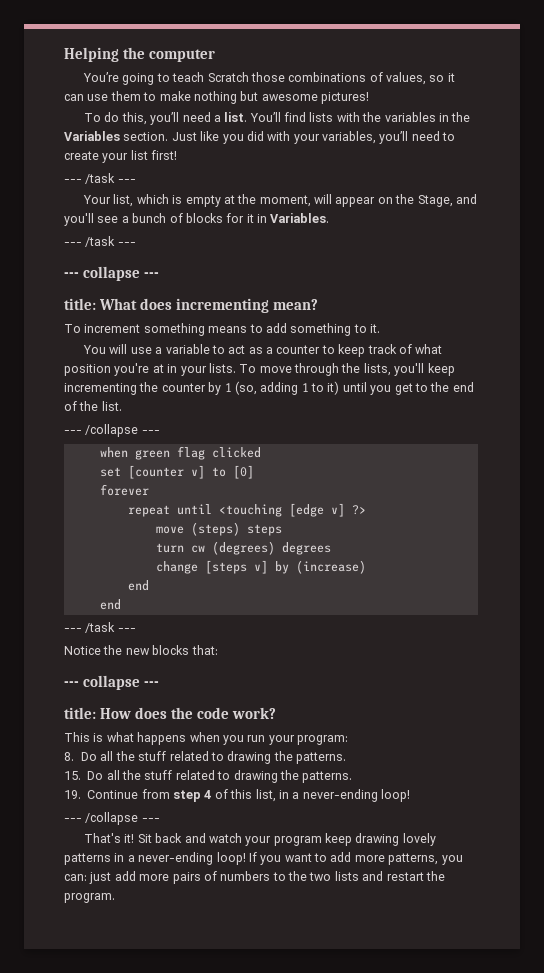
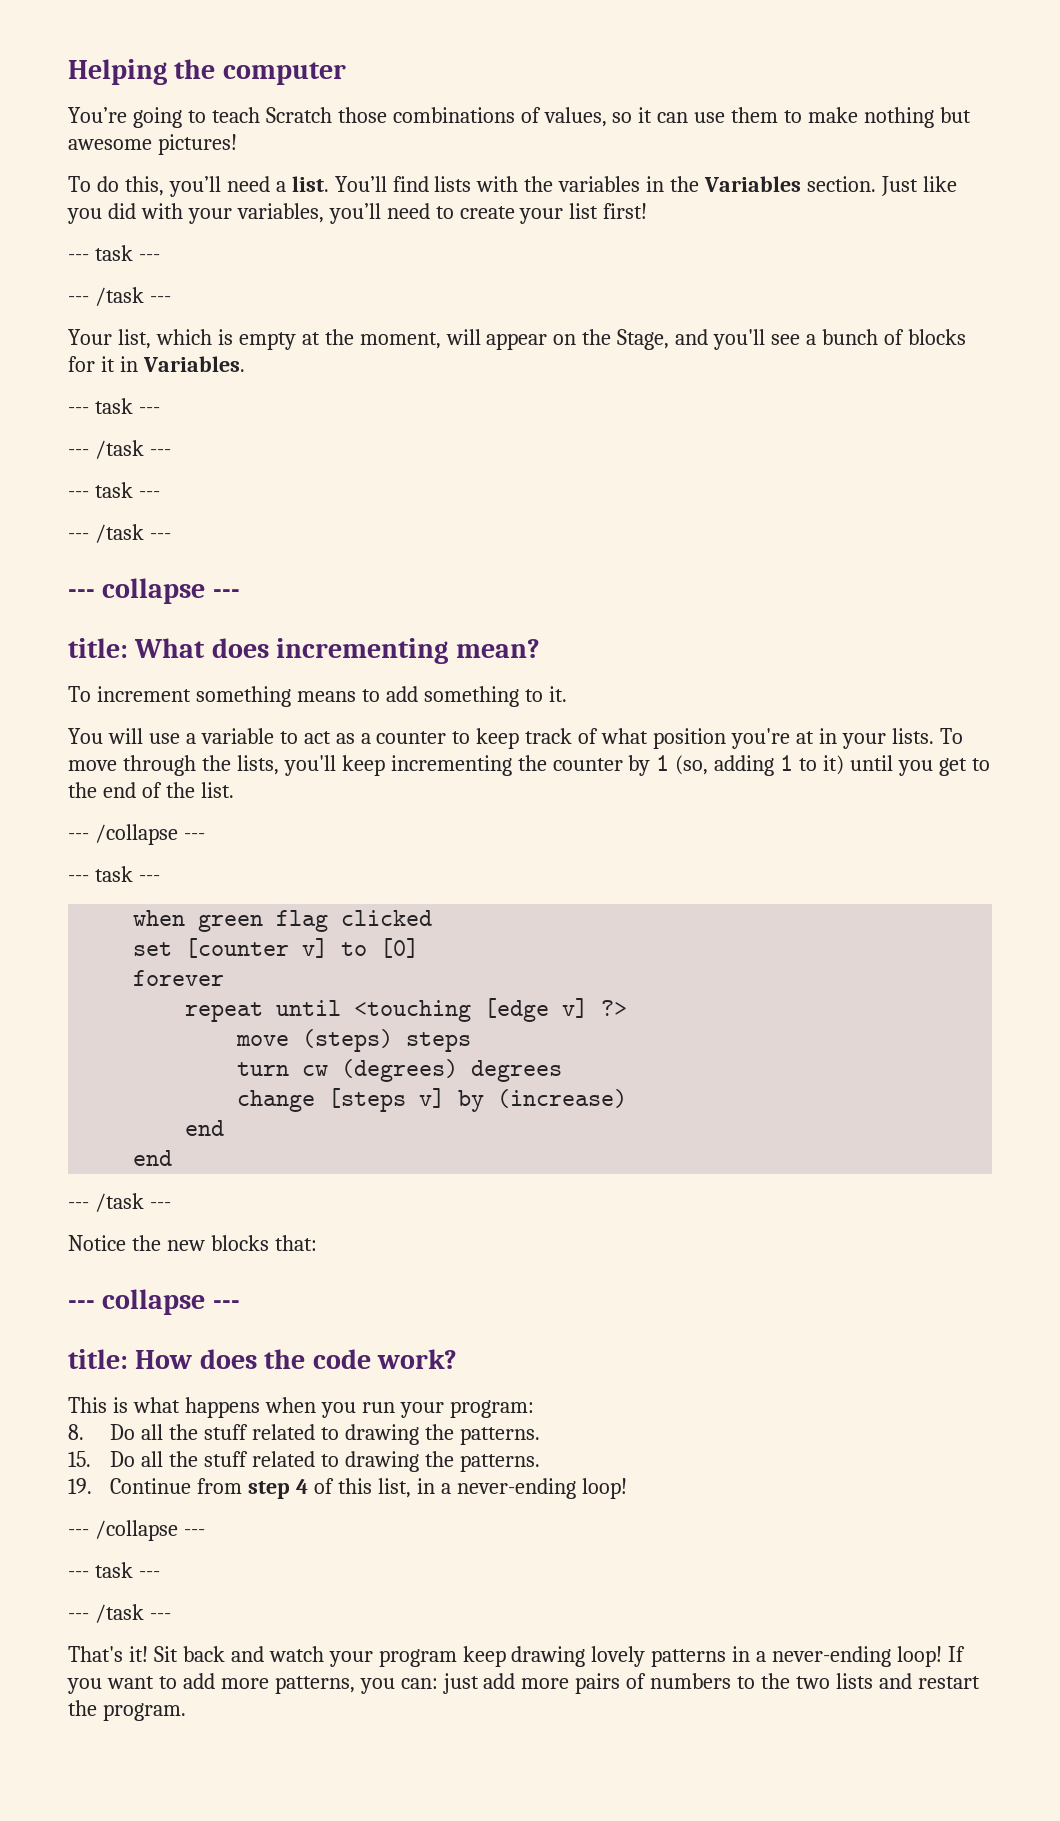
  Just like you did with your variables, you’ll need to create your list first!
+ --- task ---
  Your list, which is empty at the moment, will appear on the Stage, and you'll see a bunch of blocks for it in Variables.
+ --- task ---
+ --- /task ---
+ --- task ---
  To move through the lists, you'll keep incrementing the counter by 1 (so, adding 1 to it) until you get to the end of the list.
  --- /collapse ---
+ --- task ---
  19. Continue from step 4 of this list, in a never-ending loop!
  --- /collapse ---
+ --- task ---
+ --- /task ---

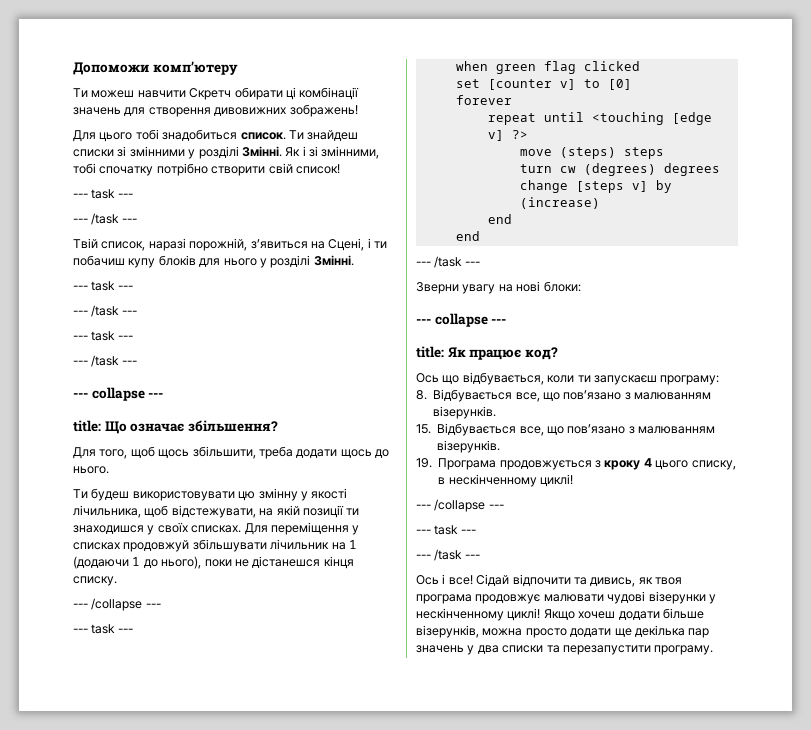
- Helping the computer
- You’re going to teach Scratch those combinations of values, so it can use them to make nothing but awesome pictures!
- To do this, you’ll need a list. You’ll find lists with the variables in the Variables section. Just like you did with your variables, you’ll need to create your list first!
+ Допоможи комп’ютеру
+ Ти можеш навчити Скретч обирати ці комбінації значень для створення дивовижних зображень!
+ Для цього тобі знадобиться список. Ти знайдеш списки зі змінними у розділі Змінні. Як і зі змінними, тобі спочатку потрібно створити свій список!
  --- task ---
  --- /task ---
- Your list, which is empty at the moment, will appear on the Stage, and you'll see a bunch of blocks for it in Variables.
+ Твій список, наразі порожній, з’явиться на Сцені, і ти побачиш купу блоків для нього у розділі Змінні.
- title: What does incrementing mean?
- To increment something means to add something to it.
- You will use a variable to act as a counter to keep track of what position you're at in your lists. To move through the lists, you'll keep incrementing the counter by 1 (so, adding 1 to it) until you get to the end of the list.
+ title: Що означає збільшення?
+ Для того, щоб щось збільшити, треба додати щось до нього.
+ Ти будеш використовувати цю змінну у якості лічильника, щоб відстежувати, на якій позиції ти знаходишся у своїх списках. Для переміщення у списках продовжуй збільшувати лічильник на 1 (додаючи 1 до нього), поки не дістанешся кінця списку.
- Notice the new blocks that:
+ Зверни увагу на нові блоки:
  --- collapse ---
- title: How does the code work?
- This is what happens when you run your program:
- 8. Do all the stuff related to drawing the patterns.
- 15. Do all the stuff related to drawing the patterns.
- 19. Continue from step 4 of this list, in a never-ending loop!
+ title: Як працює код?
+ Ось що відбувається, коли ти запускаєш програму:
+ 8. Відбувається все, що пов’язано з малюванням візерунків.
+ 15. Відбувається все, що пов’язано з малюванням візерунків.
+ 19. Програма продовжується з кроку 4 цього списку, в нескінченному циклі!
- That's it! Sit back and watch your program keep drawing lovely patterns in a never-ending loop! If you want to add more patterns, you can: just add more pairs of numbers to the two lists and restart the program.
+ Ось і все! Сідай відпочити та дивись, як твоя програма продовжує малювати чудові візерунки у нескінченному циклі! Якщо хочеш додати більше візерунків, можна просто додати ще декілька пар значень у два списки та перезапустити програму.

